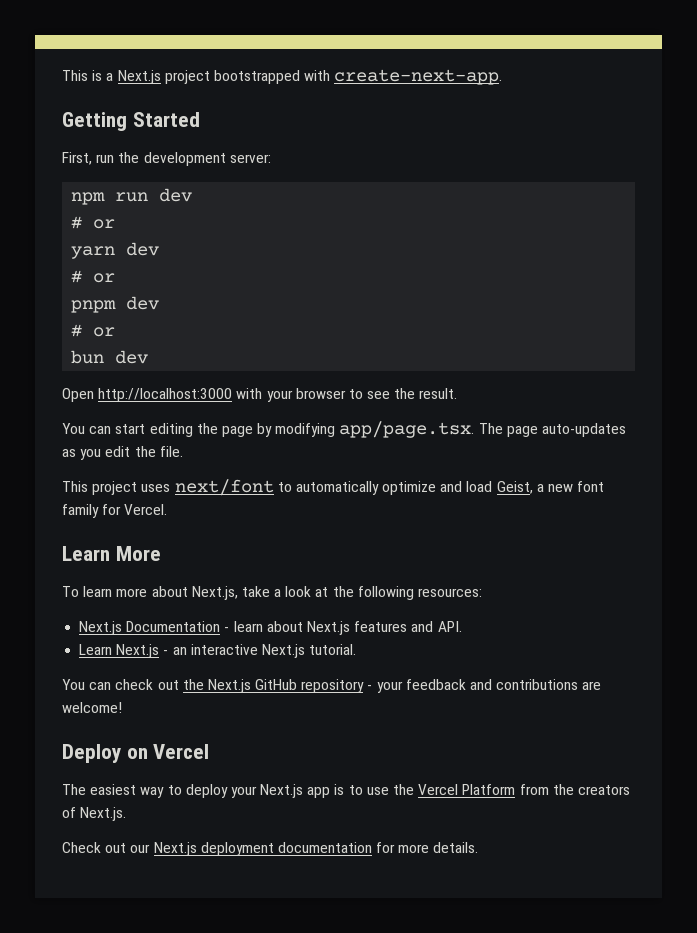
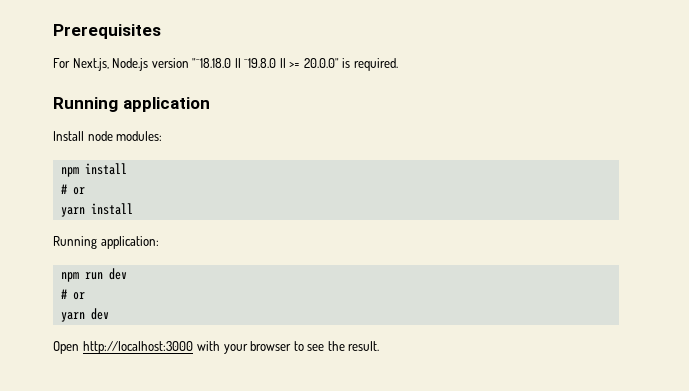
- This is a Next.js project bootstrapped with create-next-app.
- Getting Started
- First, run the development server:
+ Prerequisites
+ For Next.js, Node.js version "^18.18.0 || ^19.8.0 || >= 20.0.0" is required.
+ Running application
+ Install node modules:
+ npm install
+ # or
+ yarn install
+ Running application:
  yarn dev
- # or
- pnpm dev
- # or
- bun dev
- You can start editing the page by modifying app/page.tsx. The page auto-updates as you edit the file.
- This project uses next/font to automatically optimize and load Geist, a new font family for Vercel.
- Learn More
- To learn more about Next.js, take a look at the following resources:
- Next.js Documentation - learn about Next.js features and API.
- Learn Next.js - an interactive Next.js tutorial.
- You can check out the Next.js GitHub repository - your feedback and contributions are welcome!
- Deploy on Vercel
- The easiest way to deploy your Next.js app is to use the Vercel Platform from the creators of Next.js.
- Check out our Next.js deployment documentation for more details.

